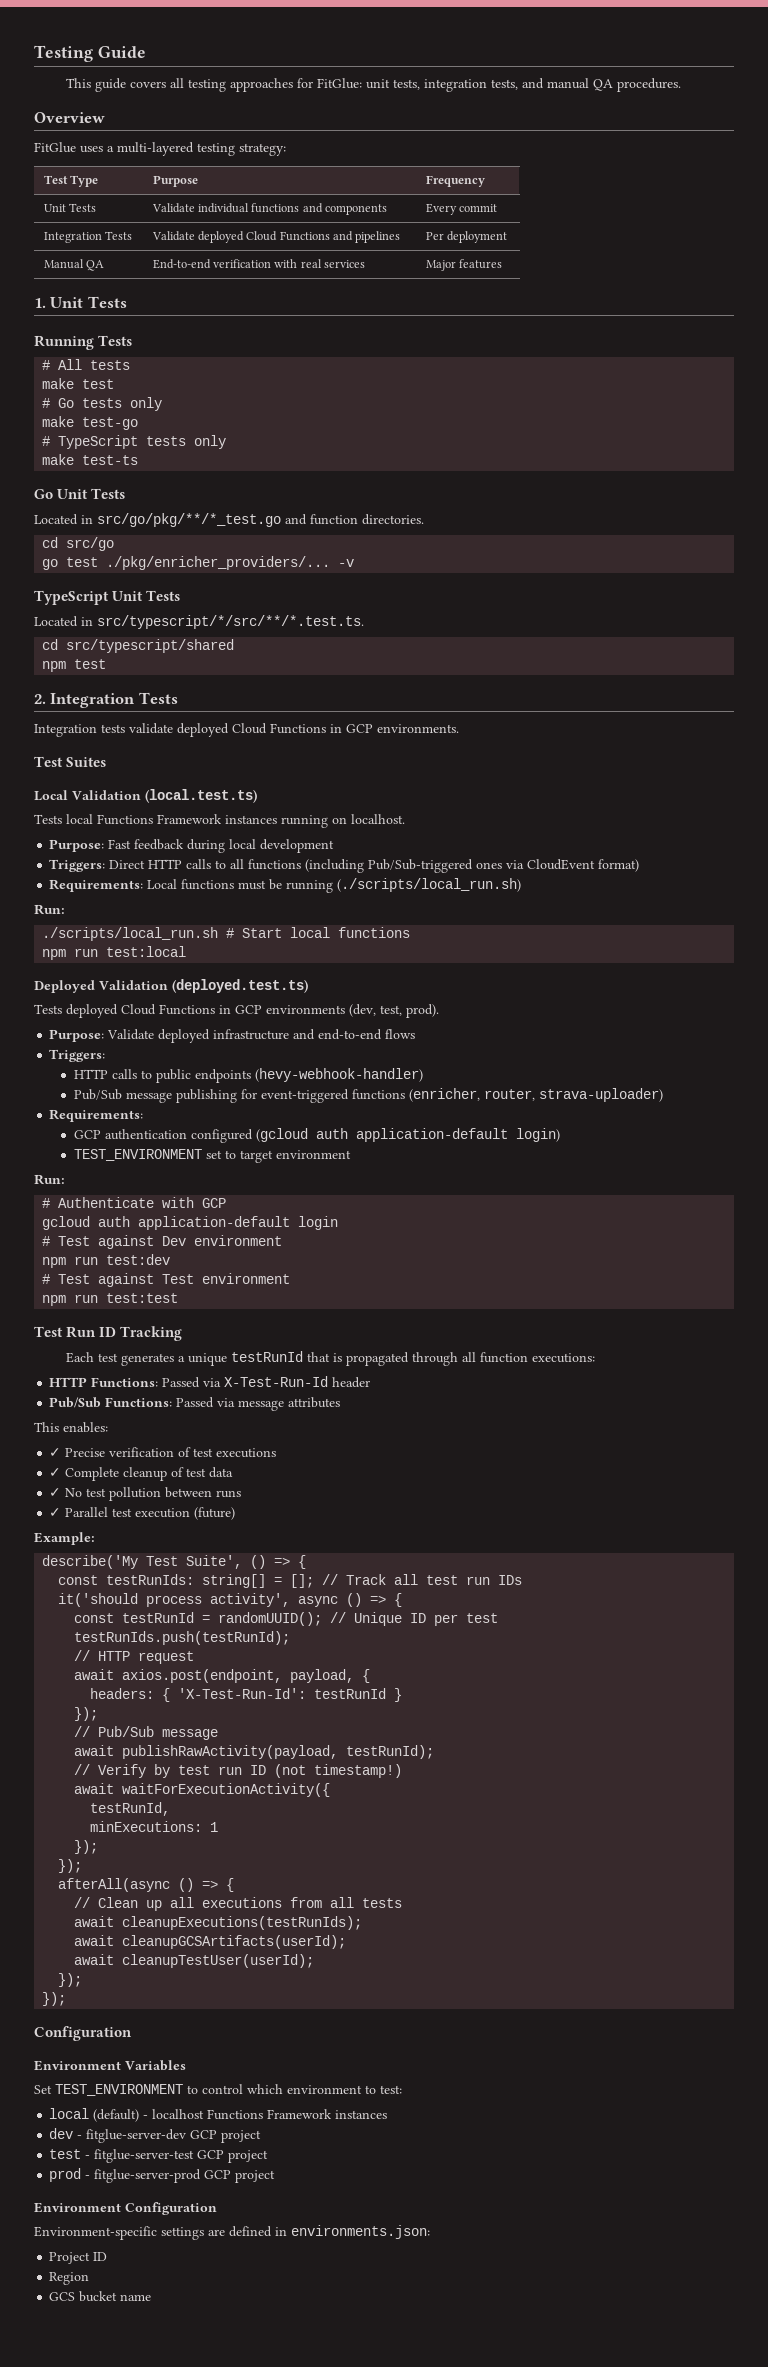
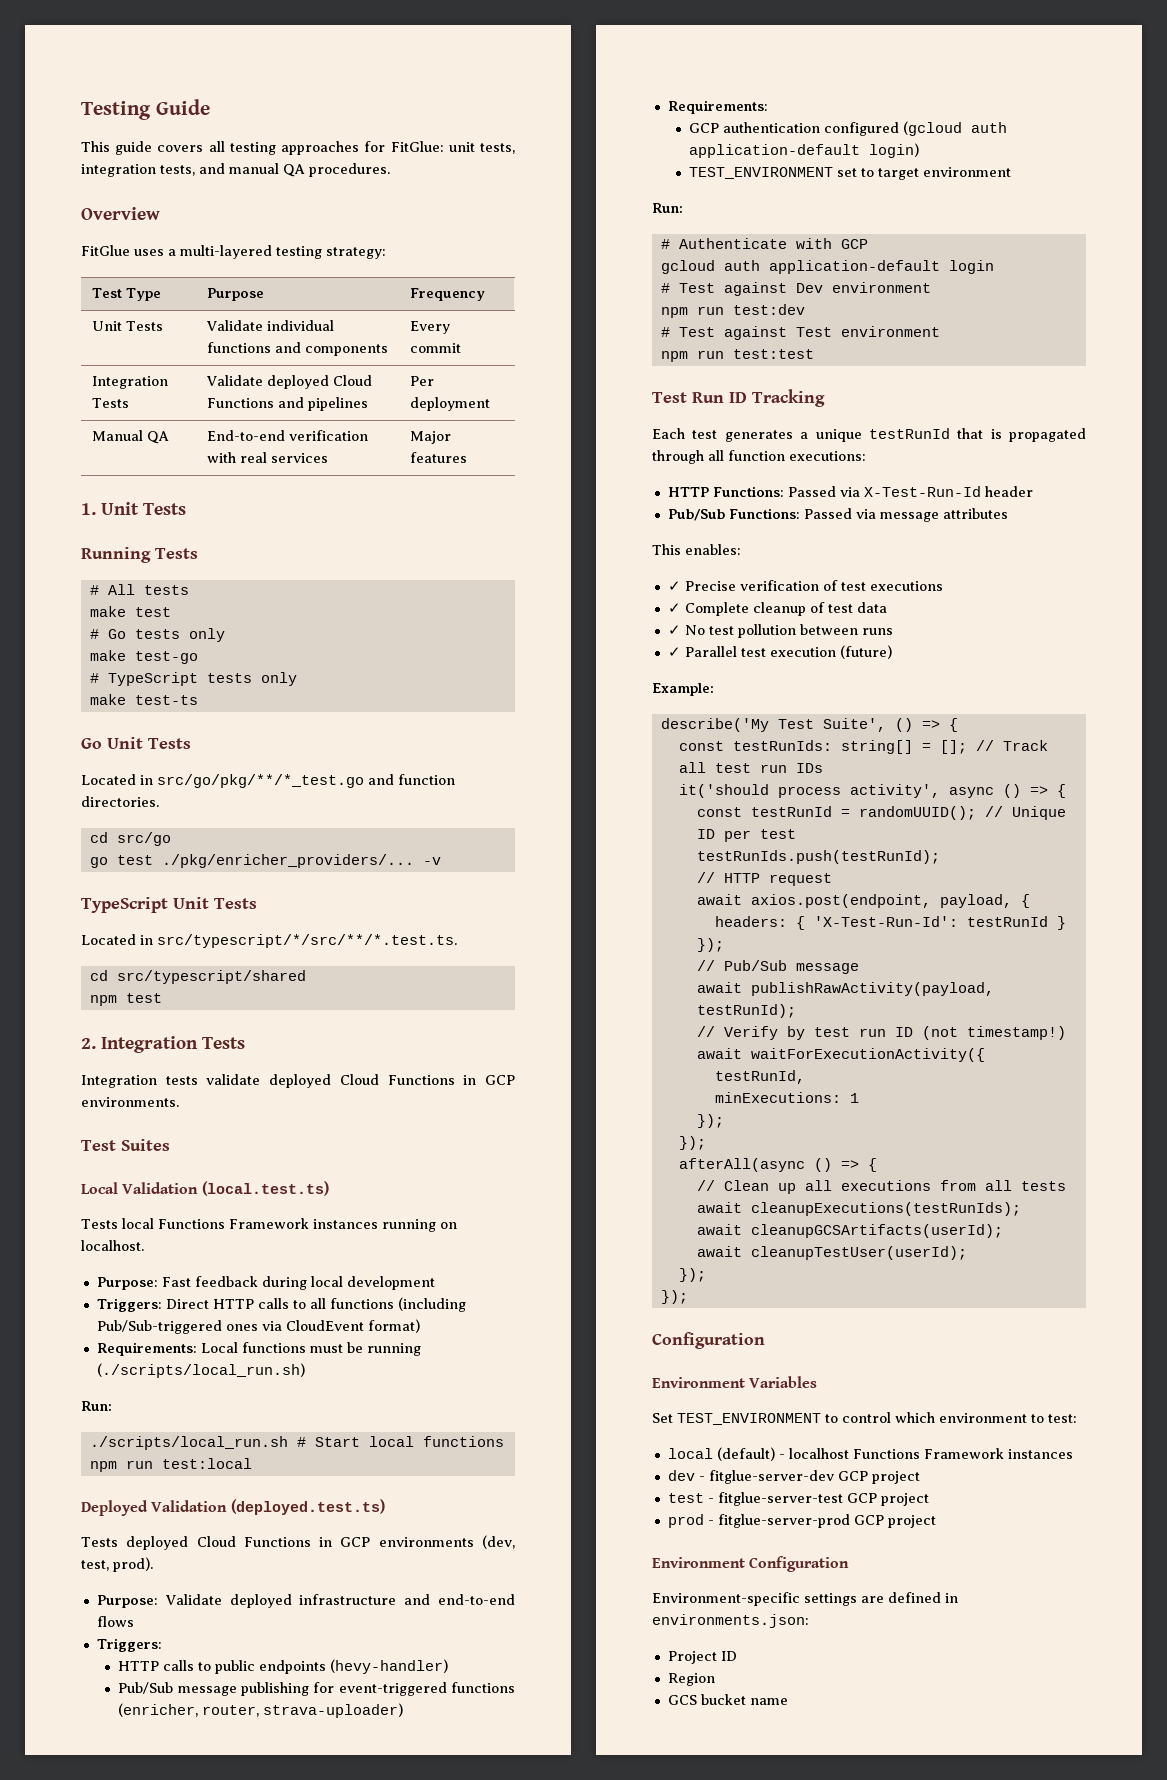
- HTTP calls to public endpoints (hevy-webhook-handler)
+ HTTP calls to public endpoints (hevy-handler)

